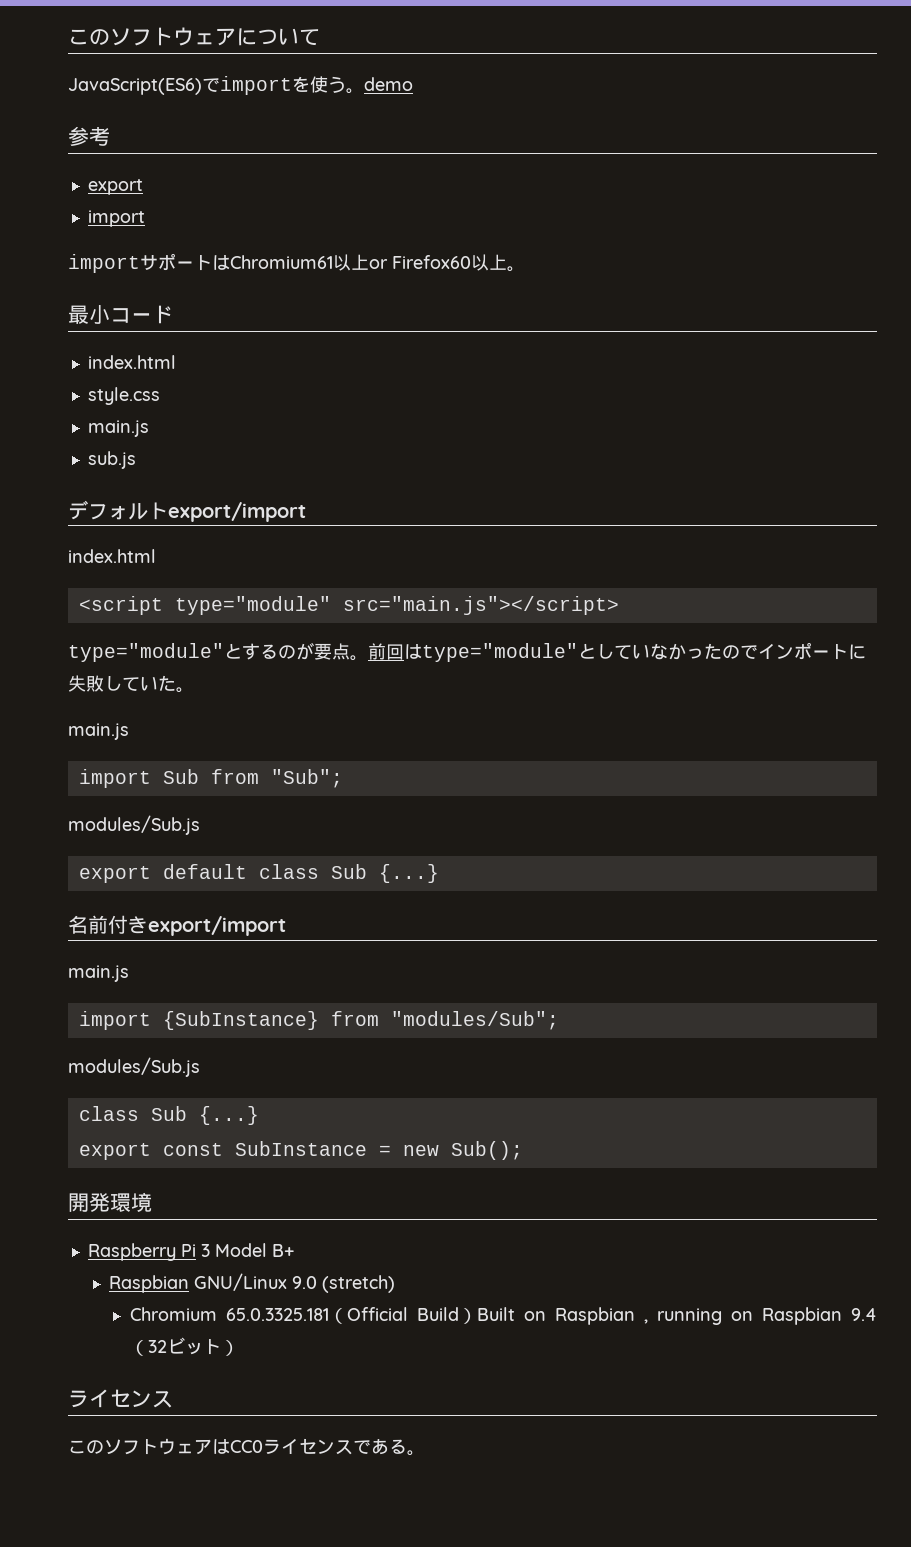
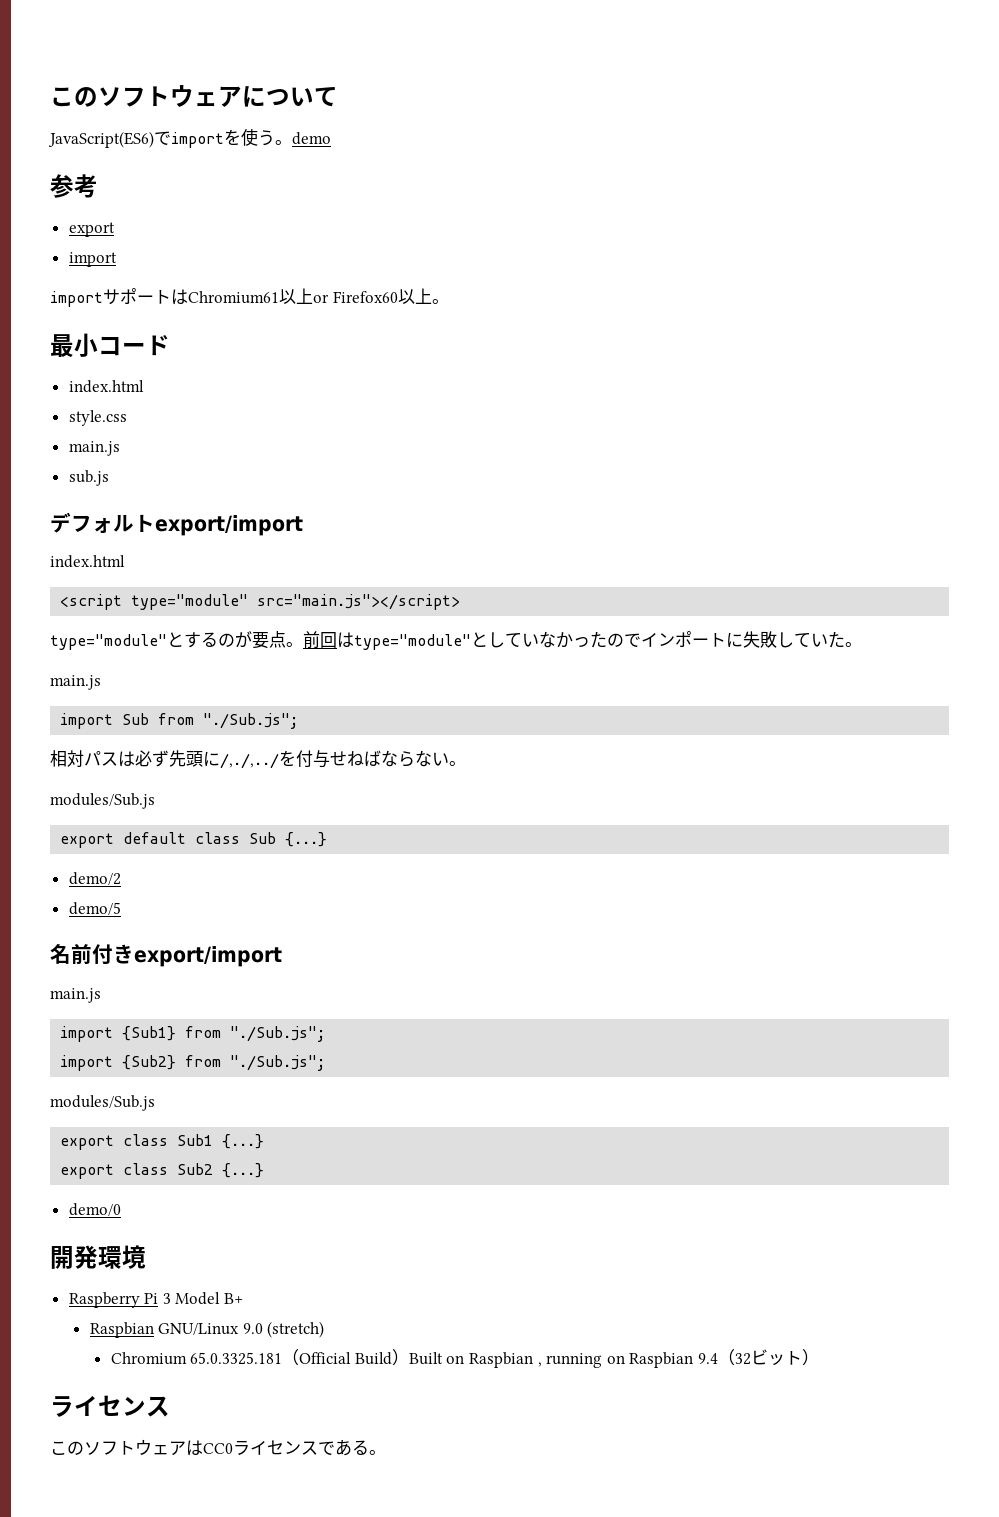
- import Sub from "Sub";
+ import Sub from "./Sub.js";
+ 相対パスは必ず先頭に/,./,../を付与せねばならない。
+ demo/2
+ demo/5
- import {SubInstance} from "modules/Sub";
+ import {Sub1} from "./Sub.js";
+ import {Sub2} from "./Sub.js";
  modules/Sub.js
- class Sub {...}
- export const SubInstance = new Sub();
+ export class Sub1 {...}
+ export class Sub2 {...}
+ demo/0

